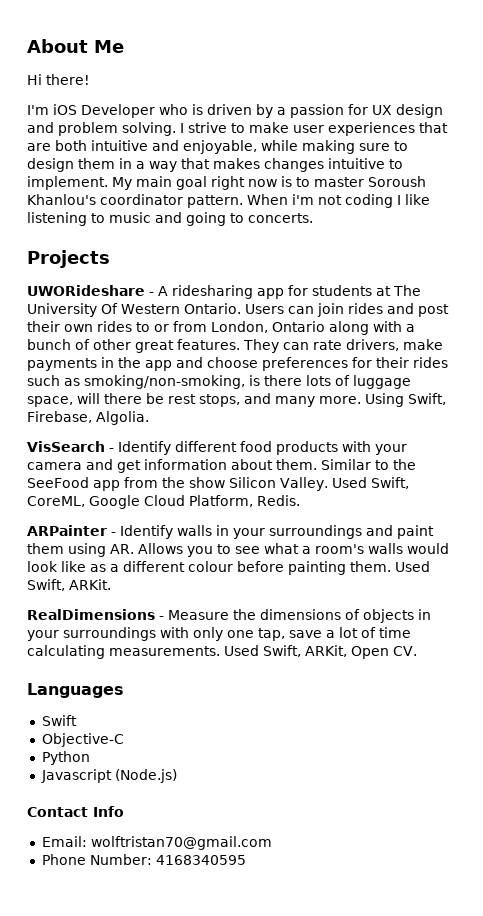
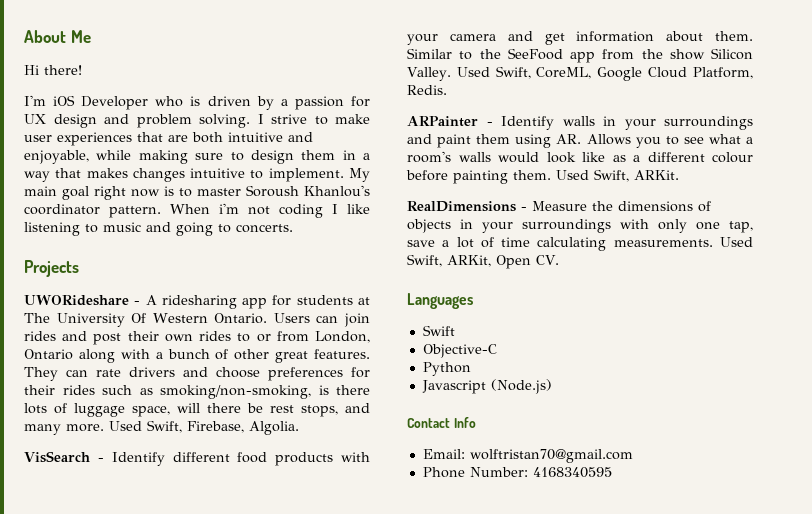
- They can rate drivers, make payments in the app and choose preferences for their rides such as smoking/non-smoking, is there lots of luggage space, will there be rest stops, and many more.
+ They can rate drivers and choose preferences for their rides such as smoking/non-smoking, is there lots of luggage space, will there be rest stops, and many more.
- Using Swift, Firebase, Algolia.
+ Used Swift, Firebase, Algolia.

